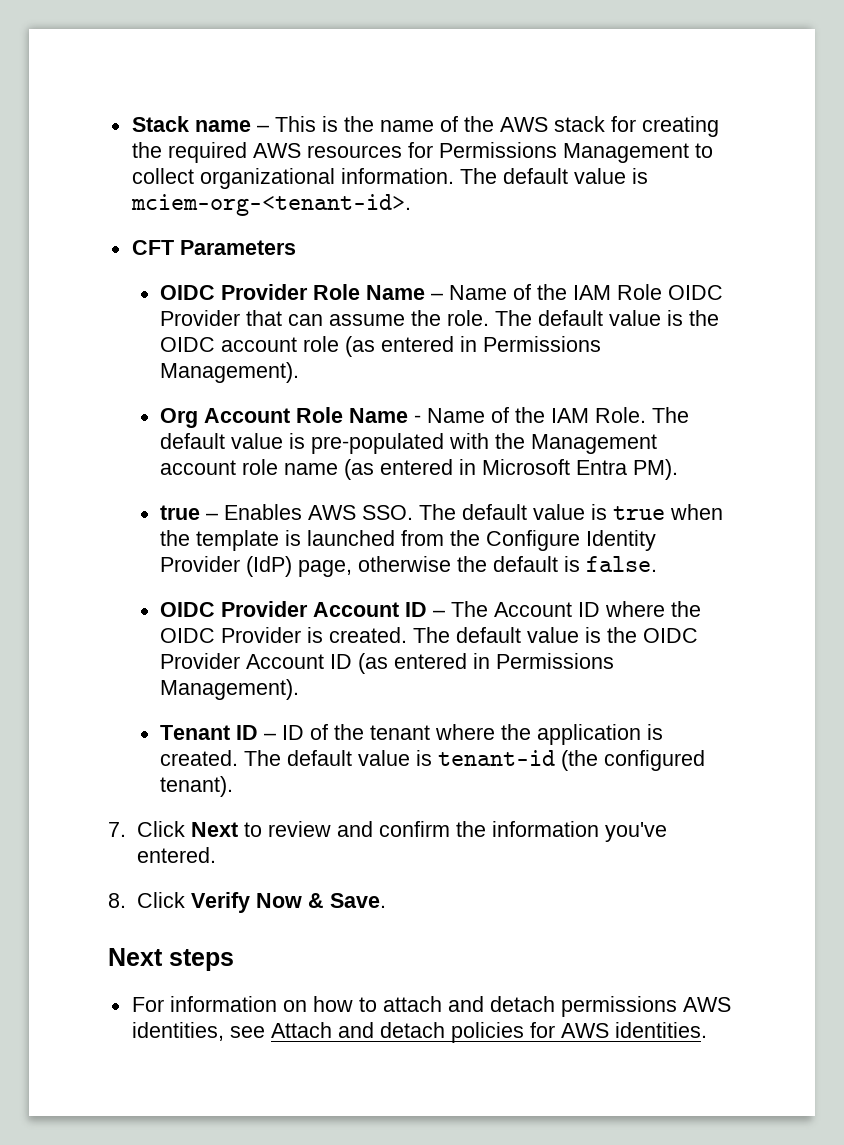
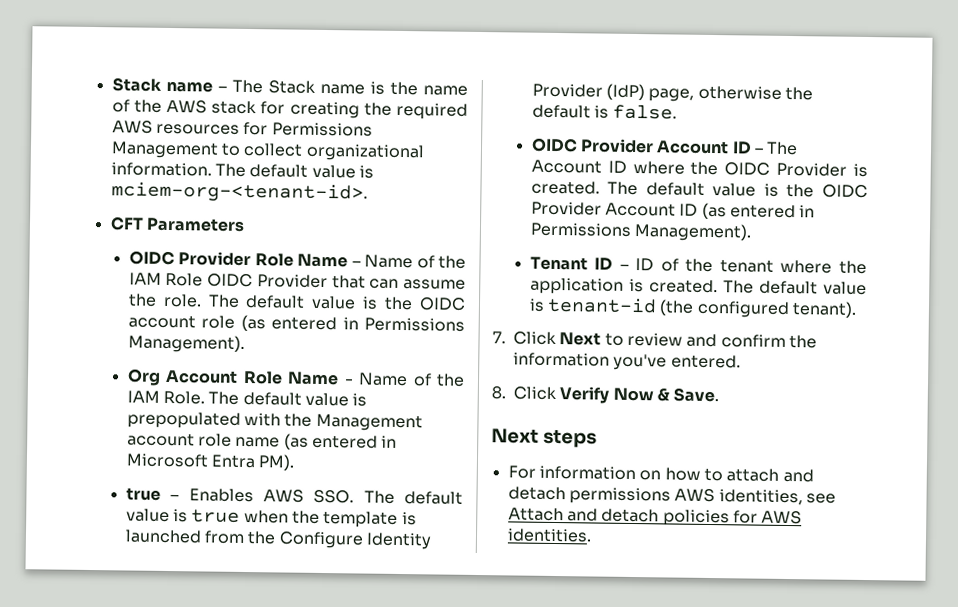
- Stack name – This is the name of the AWS stack for creating the required AWS resources for Permissions Management to collect organizational information.
+ Stack name – The Stack name is the name of the AWS stack for creating the required AWS resources for Permissions Management to collect organizational information.
- The default value is pre-populated with the Management account role name (as entered in Microsoft Entra PM).
+ The default value is prepopulated with the Management account role name (as entered in Microsoft Entra PM).

